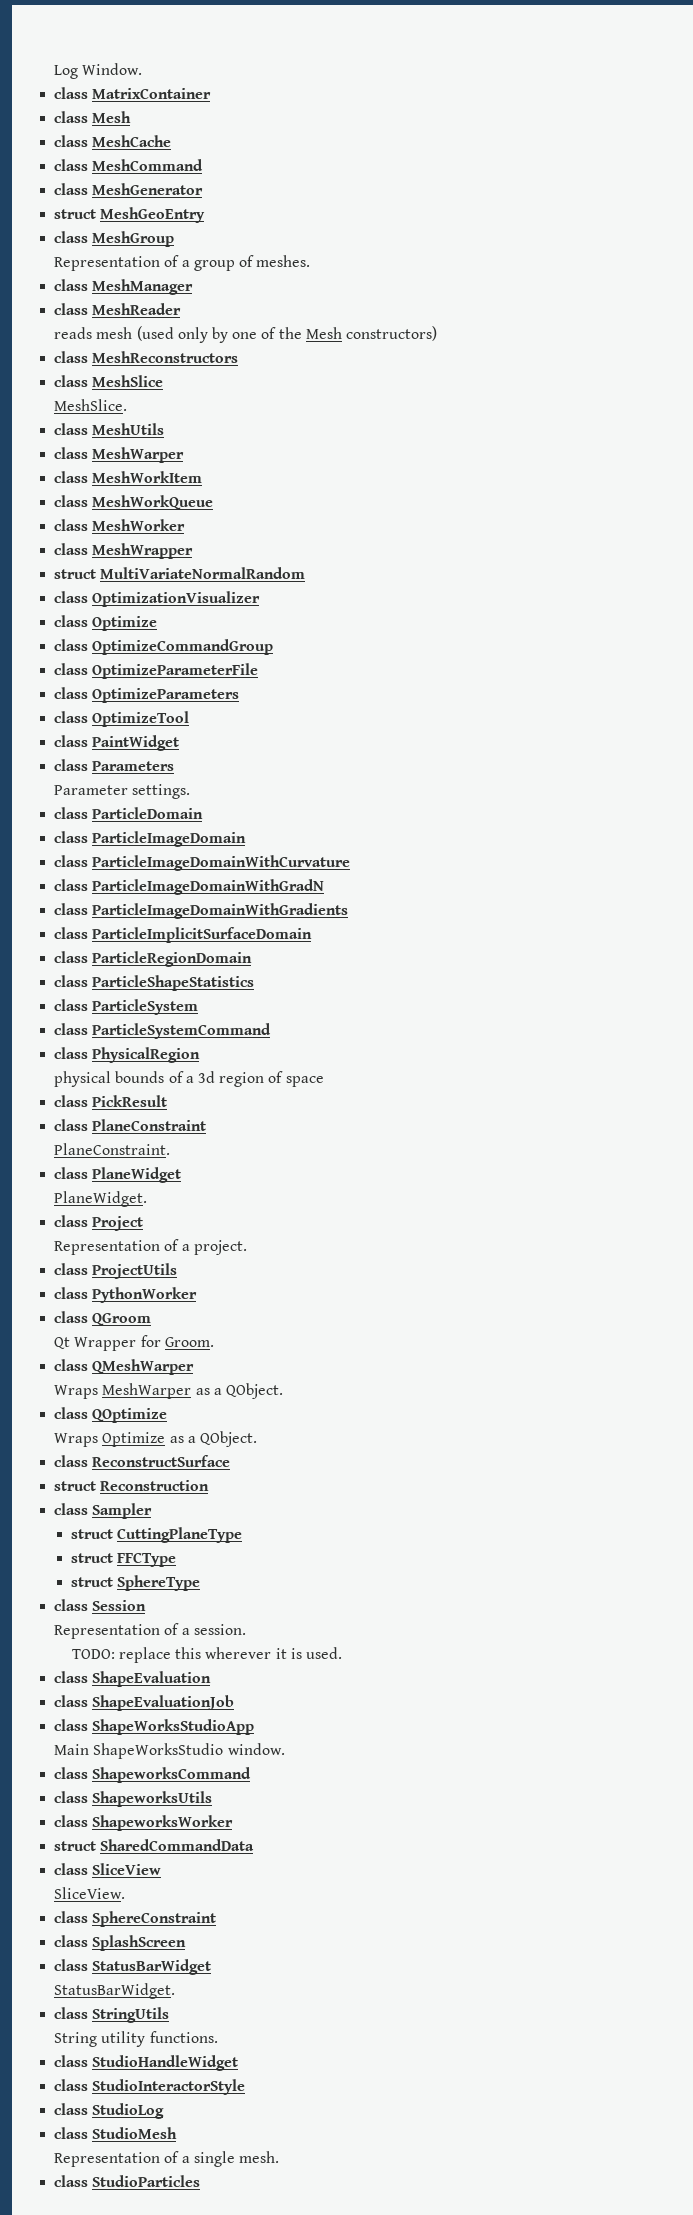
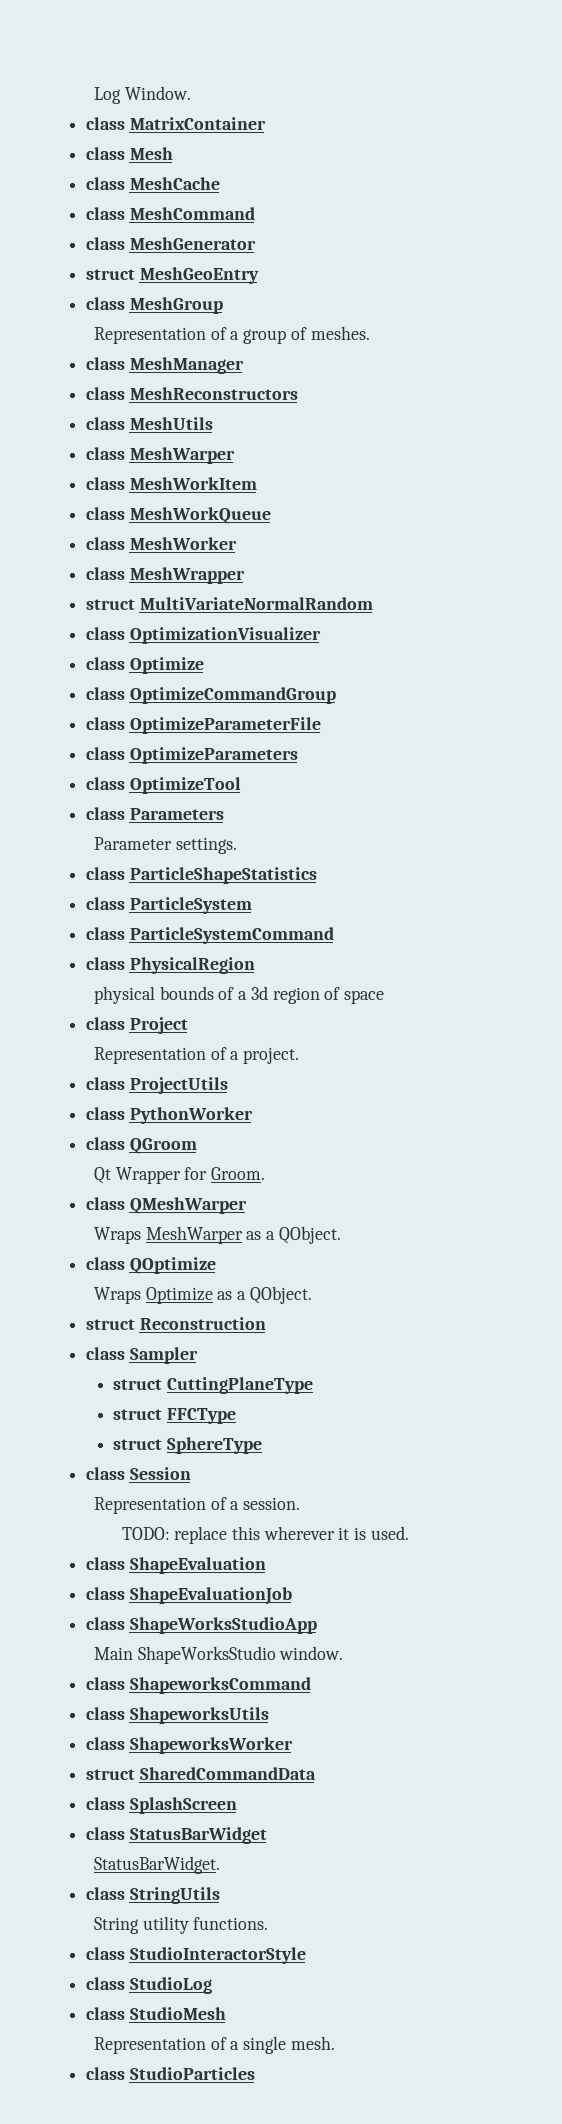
- class MeshReader
- reads mesh (used only by one of the Mesh constructors)
- class MeshSlice
- MeshSlice.
- class PaintWidget
- class ParticleDomain
- class ParticleImageDomain
- class ParticleImageDomainWithCurvature
- class ParticleImageDomainWithGradN
- class ParticleImageDomainWithGradients
- class ParticleImplicitSurfaceDomain
- class ParticleRegionDomain
- class PickResult
- class PlaneConstraint
- PlaneConstraint.
- class PlaneWidget
- PlaneWidget.
- class ReconstructSurface
- class SliceView
- SliceView.
- class SphereConstraint
- class StudioHandleWidget

